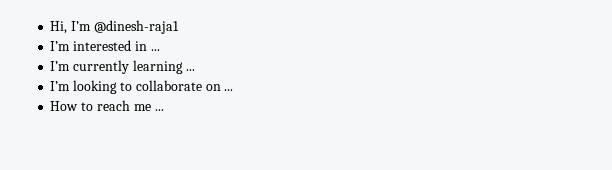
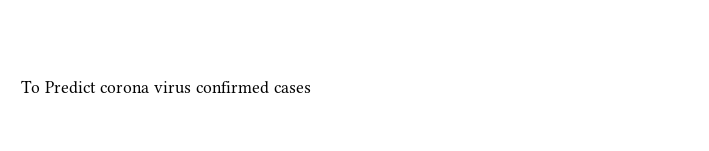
- Hi, I’m @dinesh-raja1
- I’m interested in ...
- I’m currently learning ...
- I’m looking to collaborate on ...
- How to reach me ...
+ To Predict corona virus confirmed cases

